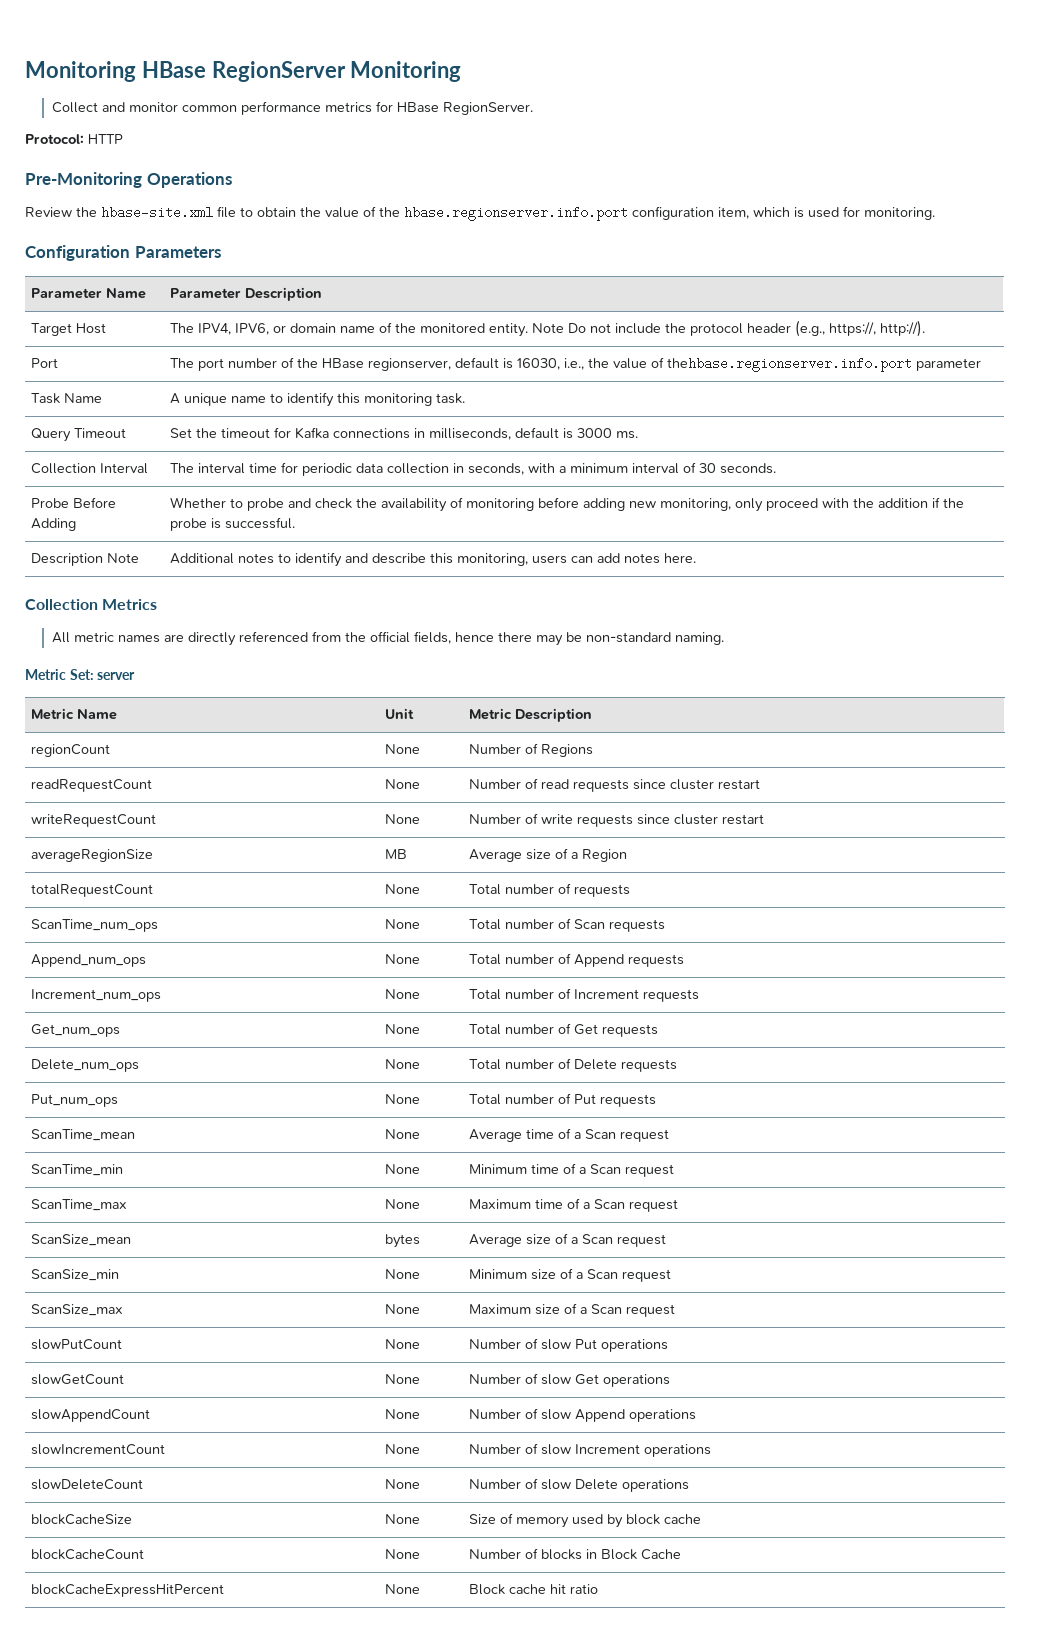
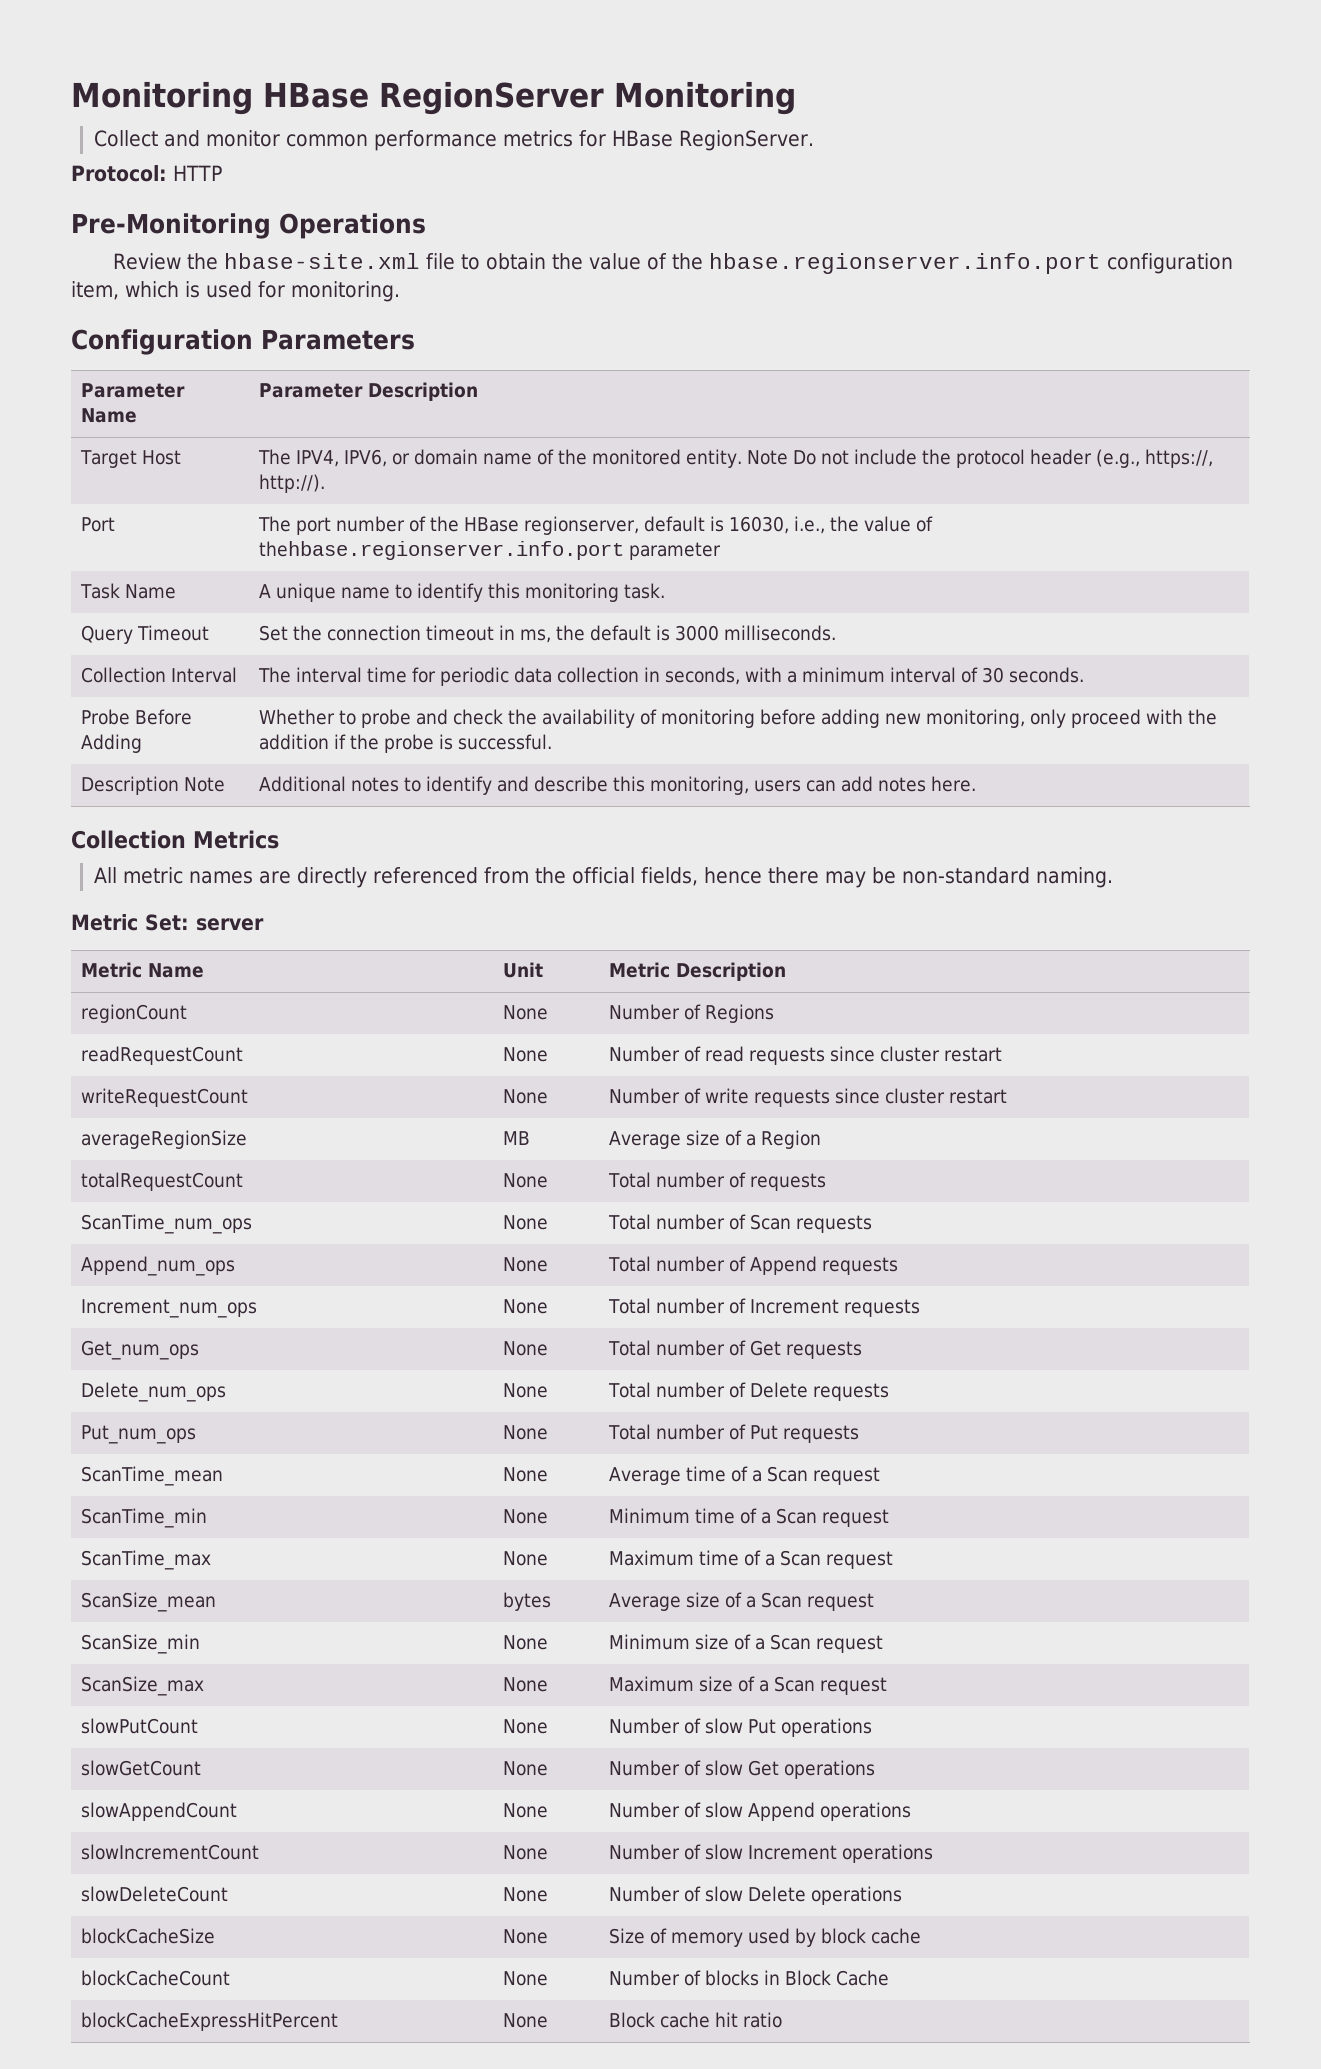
- Query Timeout | Set the timeout for Kafka connections in milliseconds, default is 3000 ms.
+ Query Timeout | Set the connection timeout in ms, the default is 3000 milliseconds.

